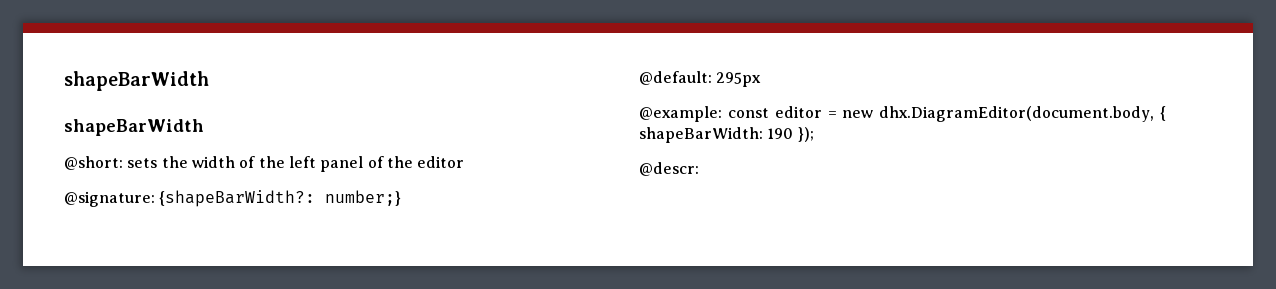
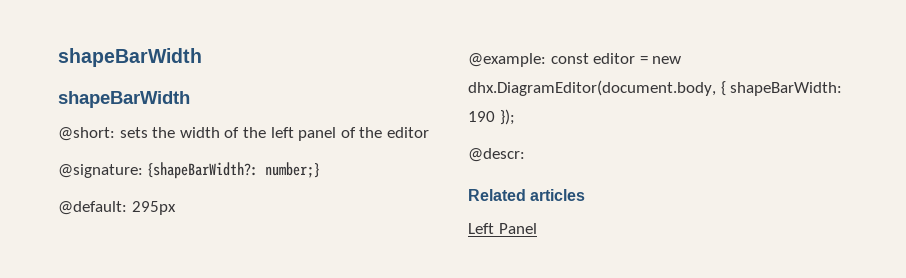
+ Related articles
+ Left Panel

